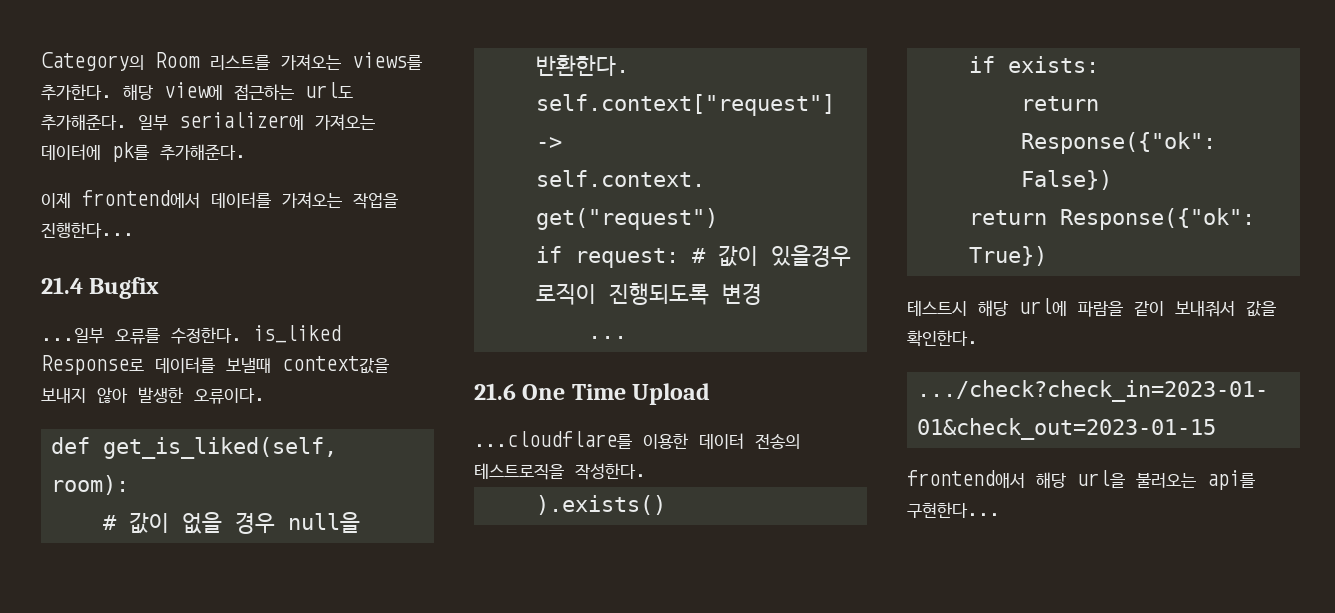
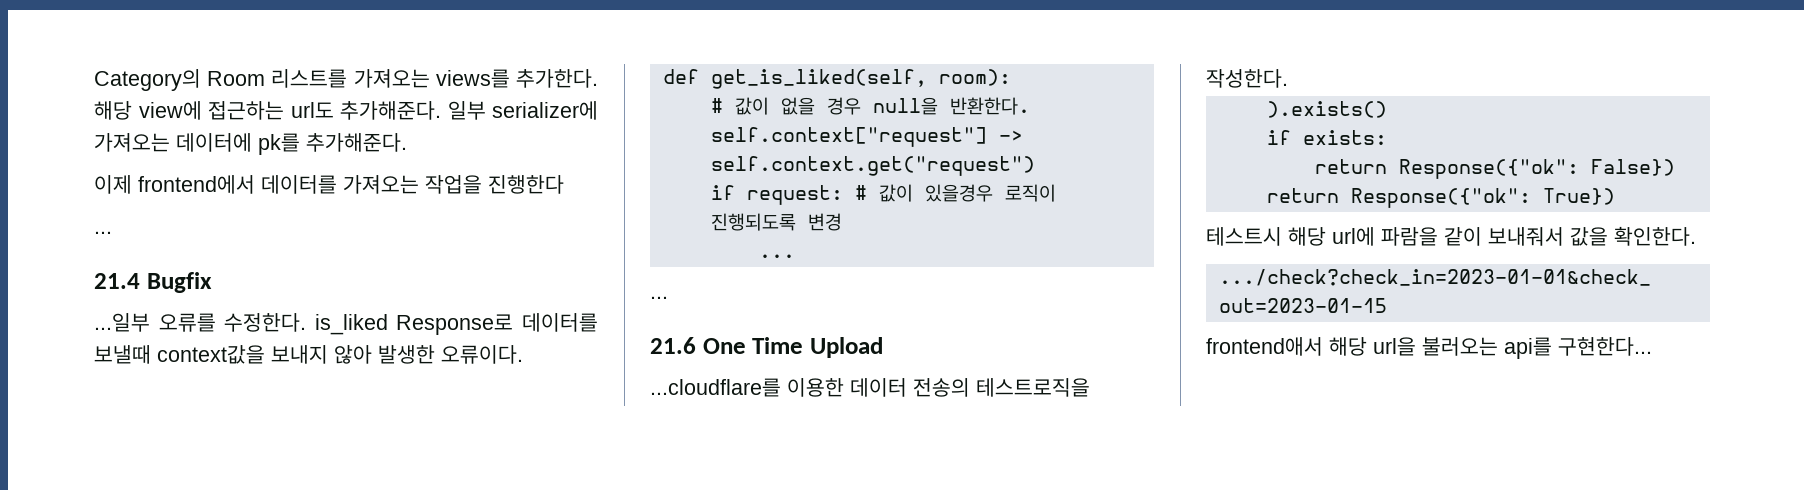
- 이제 frontend에서 데이터를 가져오는 작업을 진행한다...
+ 이제 frontend에서 데이터를 가져오는 작업을 진행한다
+ ...
  if request: # 값이 있을경우 로직이 진행되도록 변경
+ ...

